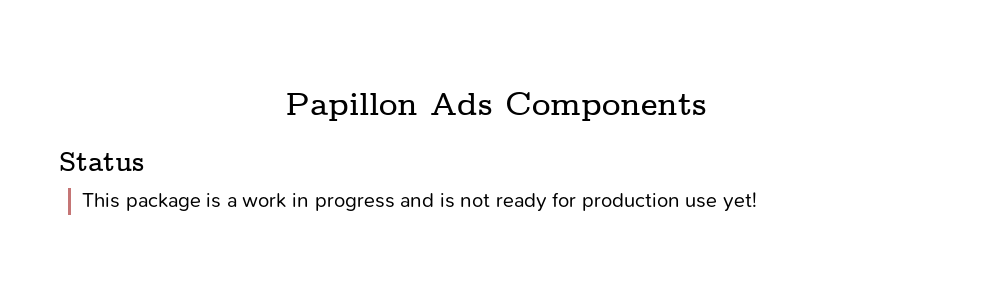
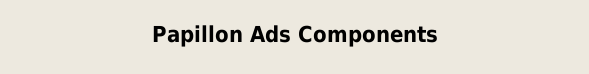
- Status
- This package is a work in progress and is not ready for production use yet!

